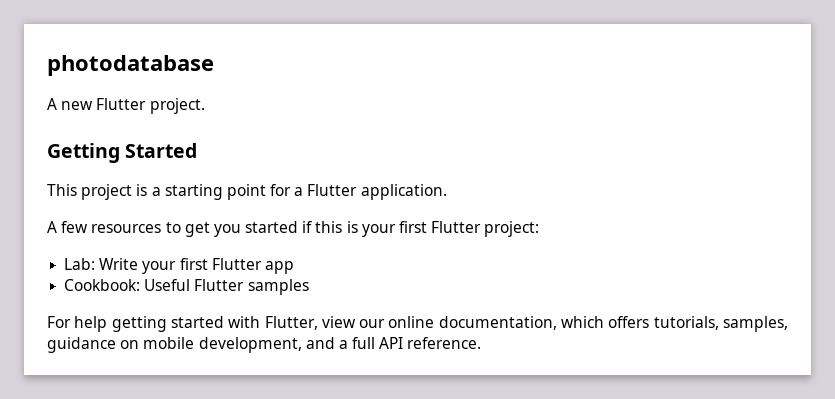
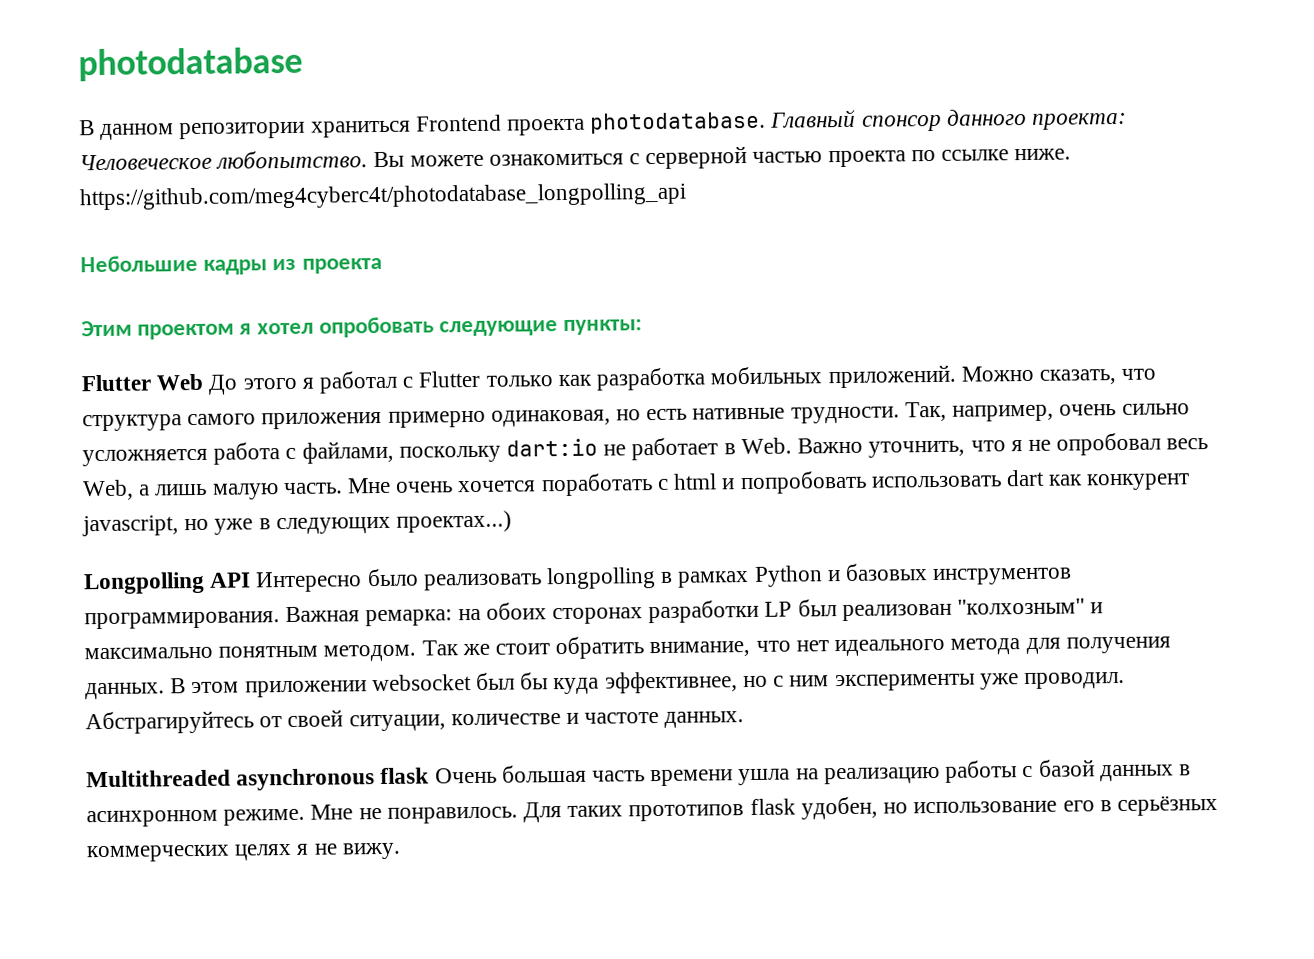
- A new Flutter project.
- Getting Started
- This project is a starting point for a Flutter application.
- A few resources to get you started if this is your first Flutter project:
- Lab: Write your first Flutter app
- Cookbook: Useful Flutter samples
- For help getting started with Flutter, view our online documentation, which offers tutorials, samples, guidance on mobile development, and a full API reference.
+ В данном репозитории храниться Frontend проекта photodatabase. Главный спонсор данного проекта: Человеческое любопытство. Вы можете ознакомиться с серверной частью проекта по ссылке ниже. https://github.com/meg4cyberc4t/photodatabase_longpolling_api
+ Небольшие кадры из проекта
+ Этим проектом я хотел опробовать следующие пункты:
+ Flutter Web До этого я работал с Flutter только как разработка мобильных приложений. Можно сказать, что структура самого приложения примерно одинаковая, но есть нативные трудности. Так, например, очень сильно усложняется работа с файлами, поскольку dart:io не работает в Web. Важно уточнить, что я не опробовал весь Web, а лишь малую часть. Мне очень хочется поработать с html и попробовать использовать dart как конкурент javascript, но уже в следующих проектах...)
+ Longpolling API Интересно было реализовать longpolling в рамках Python и базовых инструментов программирования. Важная ремарка: на обоих сторонах разработки LP был реализован "колхозным" и максимально понятным методом. Так же стоит обратить внимание, что нет идеального метода для получения данных. В этом приложении websocket был бы куда эффективнее, но с ним эксперименты уже проводил. Абстрагируйтесь от своей ситуации, количестве и частоте данных.
+ Multithreaded asynchronous flask Очень большая часть времени ушла на реализацию работы с базой данных в асинхронном режиме. Мне не понравилось. Для таких прототипов flask удобен, но использование его в серьёзных коммерческих целях я не вижу.

